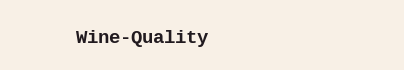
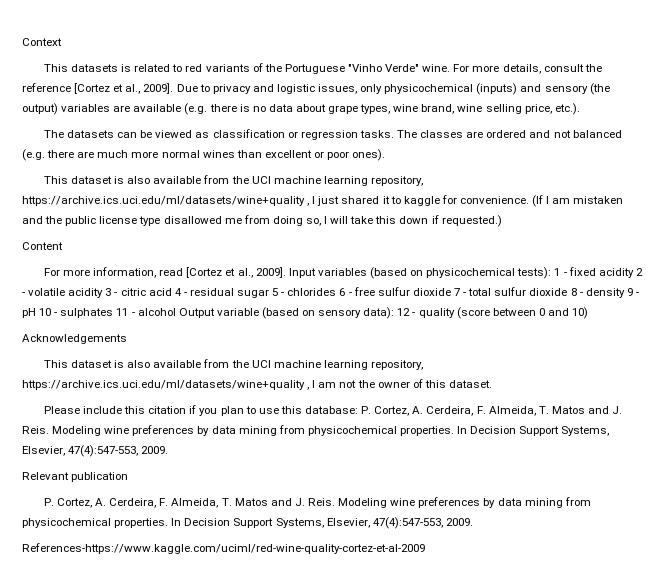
- Wine-Quality
+ Context
+ This datasets is related to red variants of the Portuguese "Vinho Verde" wine. For more details, consult the reference [Cortez et al., 2009]. Due to privacy and logistic issues, only physicochemical (inputs) and sensory (the output) variables are available (e.g. there is no data about grape types, wine brand, wine selling price, etc.).
+ The datasets can be viewed as classification or regression tasks. The classes are ordered and not balanced (e.g. there are much more normal wines than excellent or poor ones).
+ This dataset is also available from the UCI machine learning repository, https://archive.ics.uci.edu/ml/datasets/wine+quality , I just shared it to kaggle for convenience. (If I am mistaken and the public license type disallowed me from doing so, I will take this down if requested.)
+ Content
+ For more information, read [Cortez et al., 2009]. Input variables (based on physicochemical tests): 1 - fixed acidity 2 - volatile acidity 3 - citric acid 4 - residual sugar 5 - chlorides 6 - free sulfur dioxide 7 - total sulfur dioxide 8 - density 9 - pH 10 - sulphates 11 - alcohol Output variable (based on sensory data): 12 - quality (score between 0 and 10)
+ Acknowledgements
+ This dataset is also available from the UCI machine learning repository, https://archive.ics.uci.edu/ml/datasets/wine+quality , I am not the owner of this dataset.
+ Please include this citation if you plan to use this database: P. Cortez, A. Cerdeira, F. Almeida, T. Matos and J. Reis. Modeling wine preferences by data mining from physicochemical properties. In Decision Support Systems, Elsevier, 47(4):547-553, 2009.
+ Relevant publication
+ P. Cortez, A. Cerdeira, F. Almeida, T. Matos and J. Reis. Modeling wine preferences by data mining from physicochemical properties. In Decision Support Systems, Elsevier, 47(4):547-553, 2009.
+ References-https://www.kaggle.com/uciml/red-wine-quality-cortez-et-al-2009

